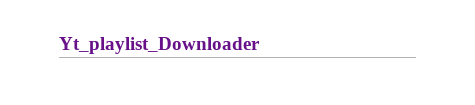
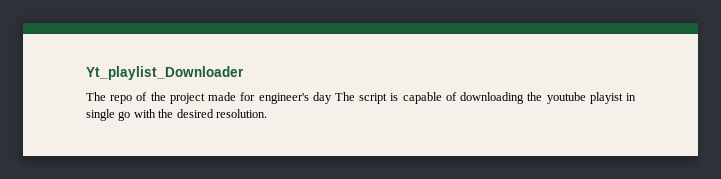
+ The repo of the project made for engineer's day The script is capable of downloading the youtube playist in single go with the desired resolution.

